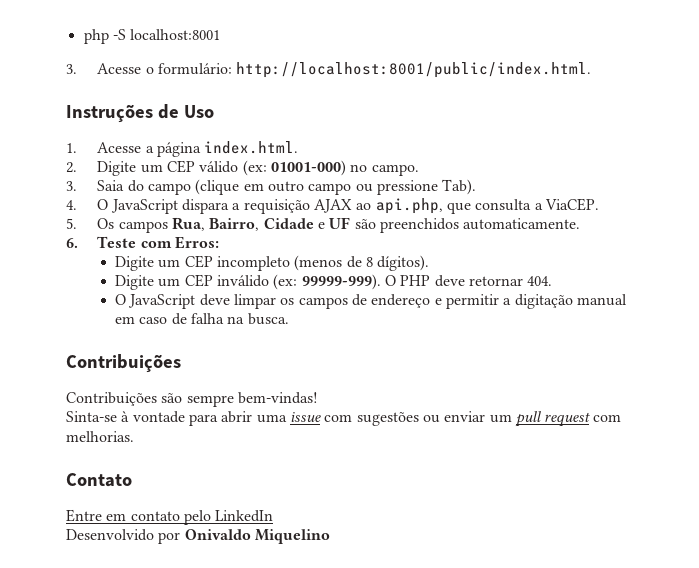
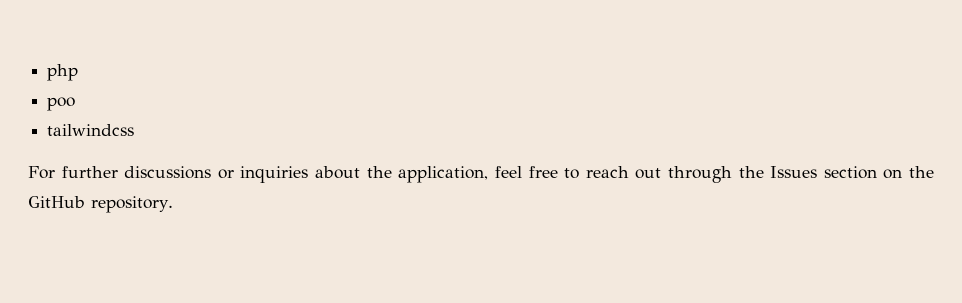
- php -S localhost:8001
- 3. Acesse o formulário: http://localhost:8001/public/index.html.
- Instruções de Uso
- 1. Acesse a página index.html.
- 2. Digite um CEP válido (ex: 01001-000) no campo.
- 3. Saia do campo (clique em outro campo ou pressione Tab).
- 4. O JavaScript dispara a requisição AJAX ao api.php, que consulta a ViaCEP.
- 5. Os campos Rua, Bairro, Cidade e UF são preenchidos automaticamente.
- 6. Teste com Erros:
- Digite um CEP incompleto (menos de 8 dígitos).
- Digite um CEP inválido (ex: 99999-999). O PHP deve retornar 404.
- O JavaScript deve limpar os campos de endereço e permitir a digitação manual em caso de falha na busca.
- Contribuições
- Contribuições são sempre bem-vindas!
- Sinta-se à vontade para abrir uma issue com sugestões ou enviar um pull request com melhorias.
- Contato
- Entre em contato pelo LinkedIn
- Desenvolvido por Onivaldo Miquelino
+ php
+ poo
+ tailwindcss
+ For further discussions or inquiries about the application, feel free to reach out through the Issues section on the GitHub repository.

